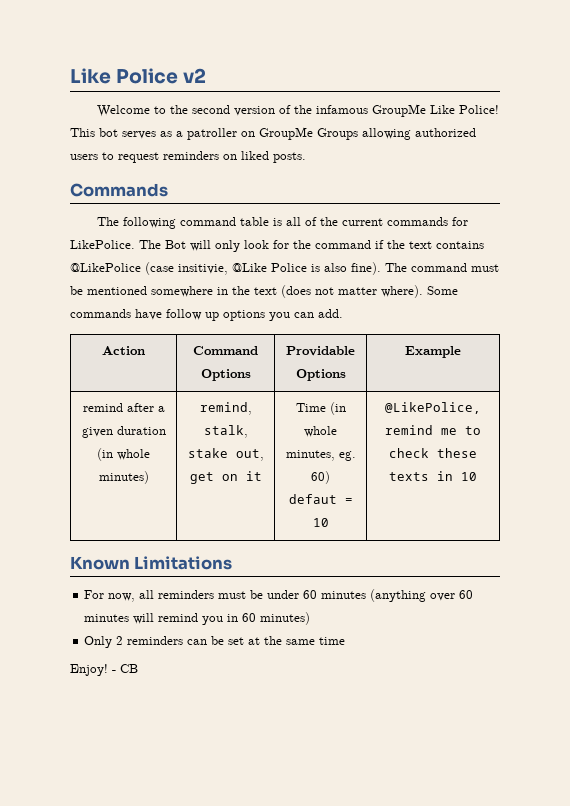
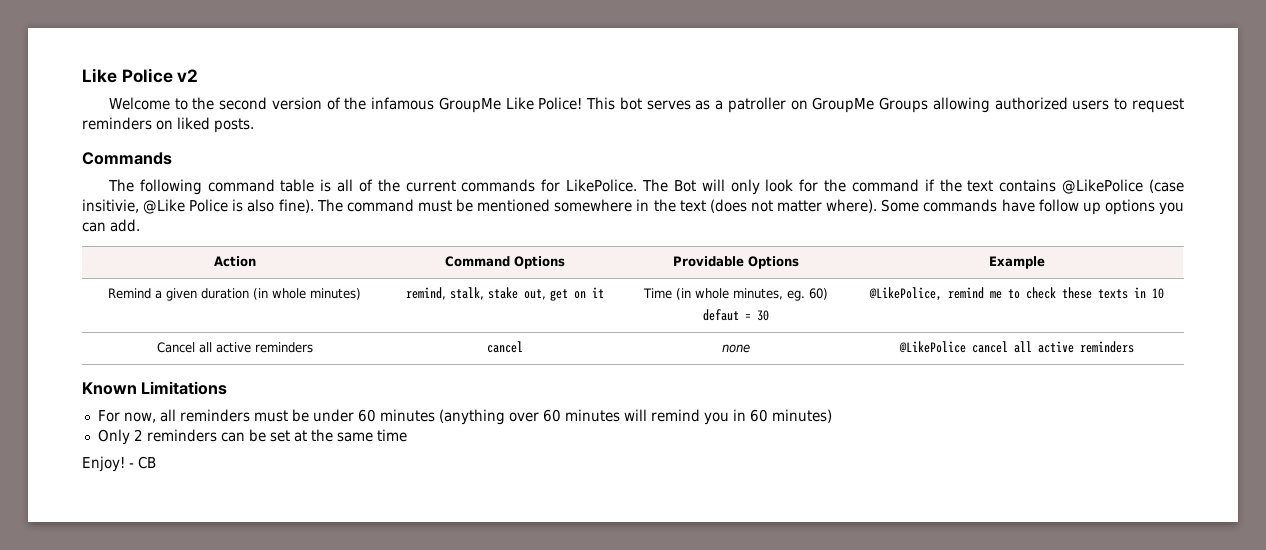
- remind after a given duration (in whole minutes) | remind, stalk, stake out, get on it | Time (in whole minutes, eg. 60)
- defaut = 10 | @LikePolice, remind me to check these texts in 10
+ Remind a given duration (in whole minutes) | remind, stalk, stake out, get on it | Time (in whole minutes, eg. 60)
+ defaut = 30 | @LikePolice, remind me to check these texts in 10
+ Cancel all active reminders | cancel | none | @LikePolice cancel all active reminders

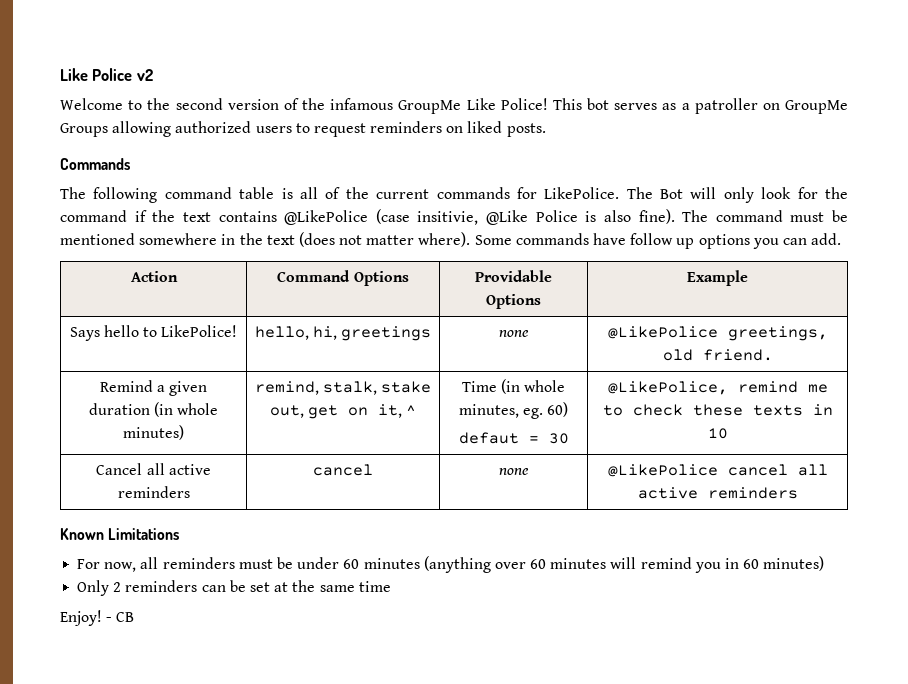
+ Says hello to LikePolice! | hello, hi, greetings | none | @LikePolice greetings, old friend.
- Remind a given duration (in whole minutes) | remind, stalk, stake out, get on it | Time (in whole minutes, eg. 60)
+ Remind a given duration (in whole minutes) | remind, stalk, stake out, get on it, ^ | Time (in whole minutes, eg. 60)

